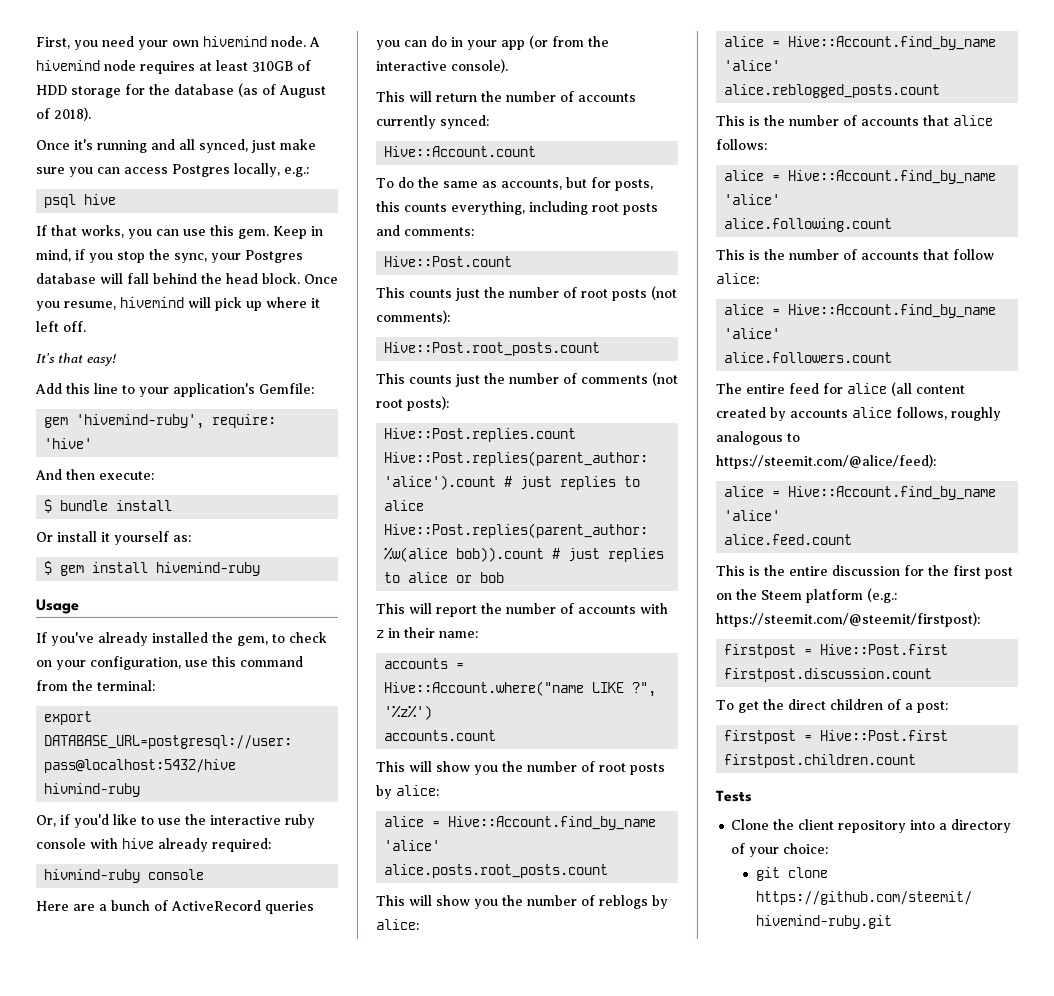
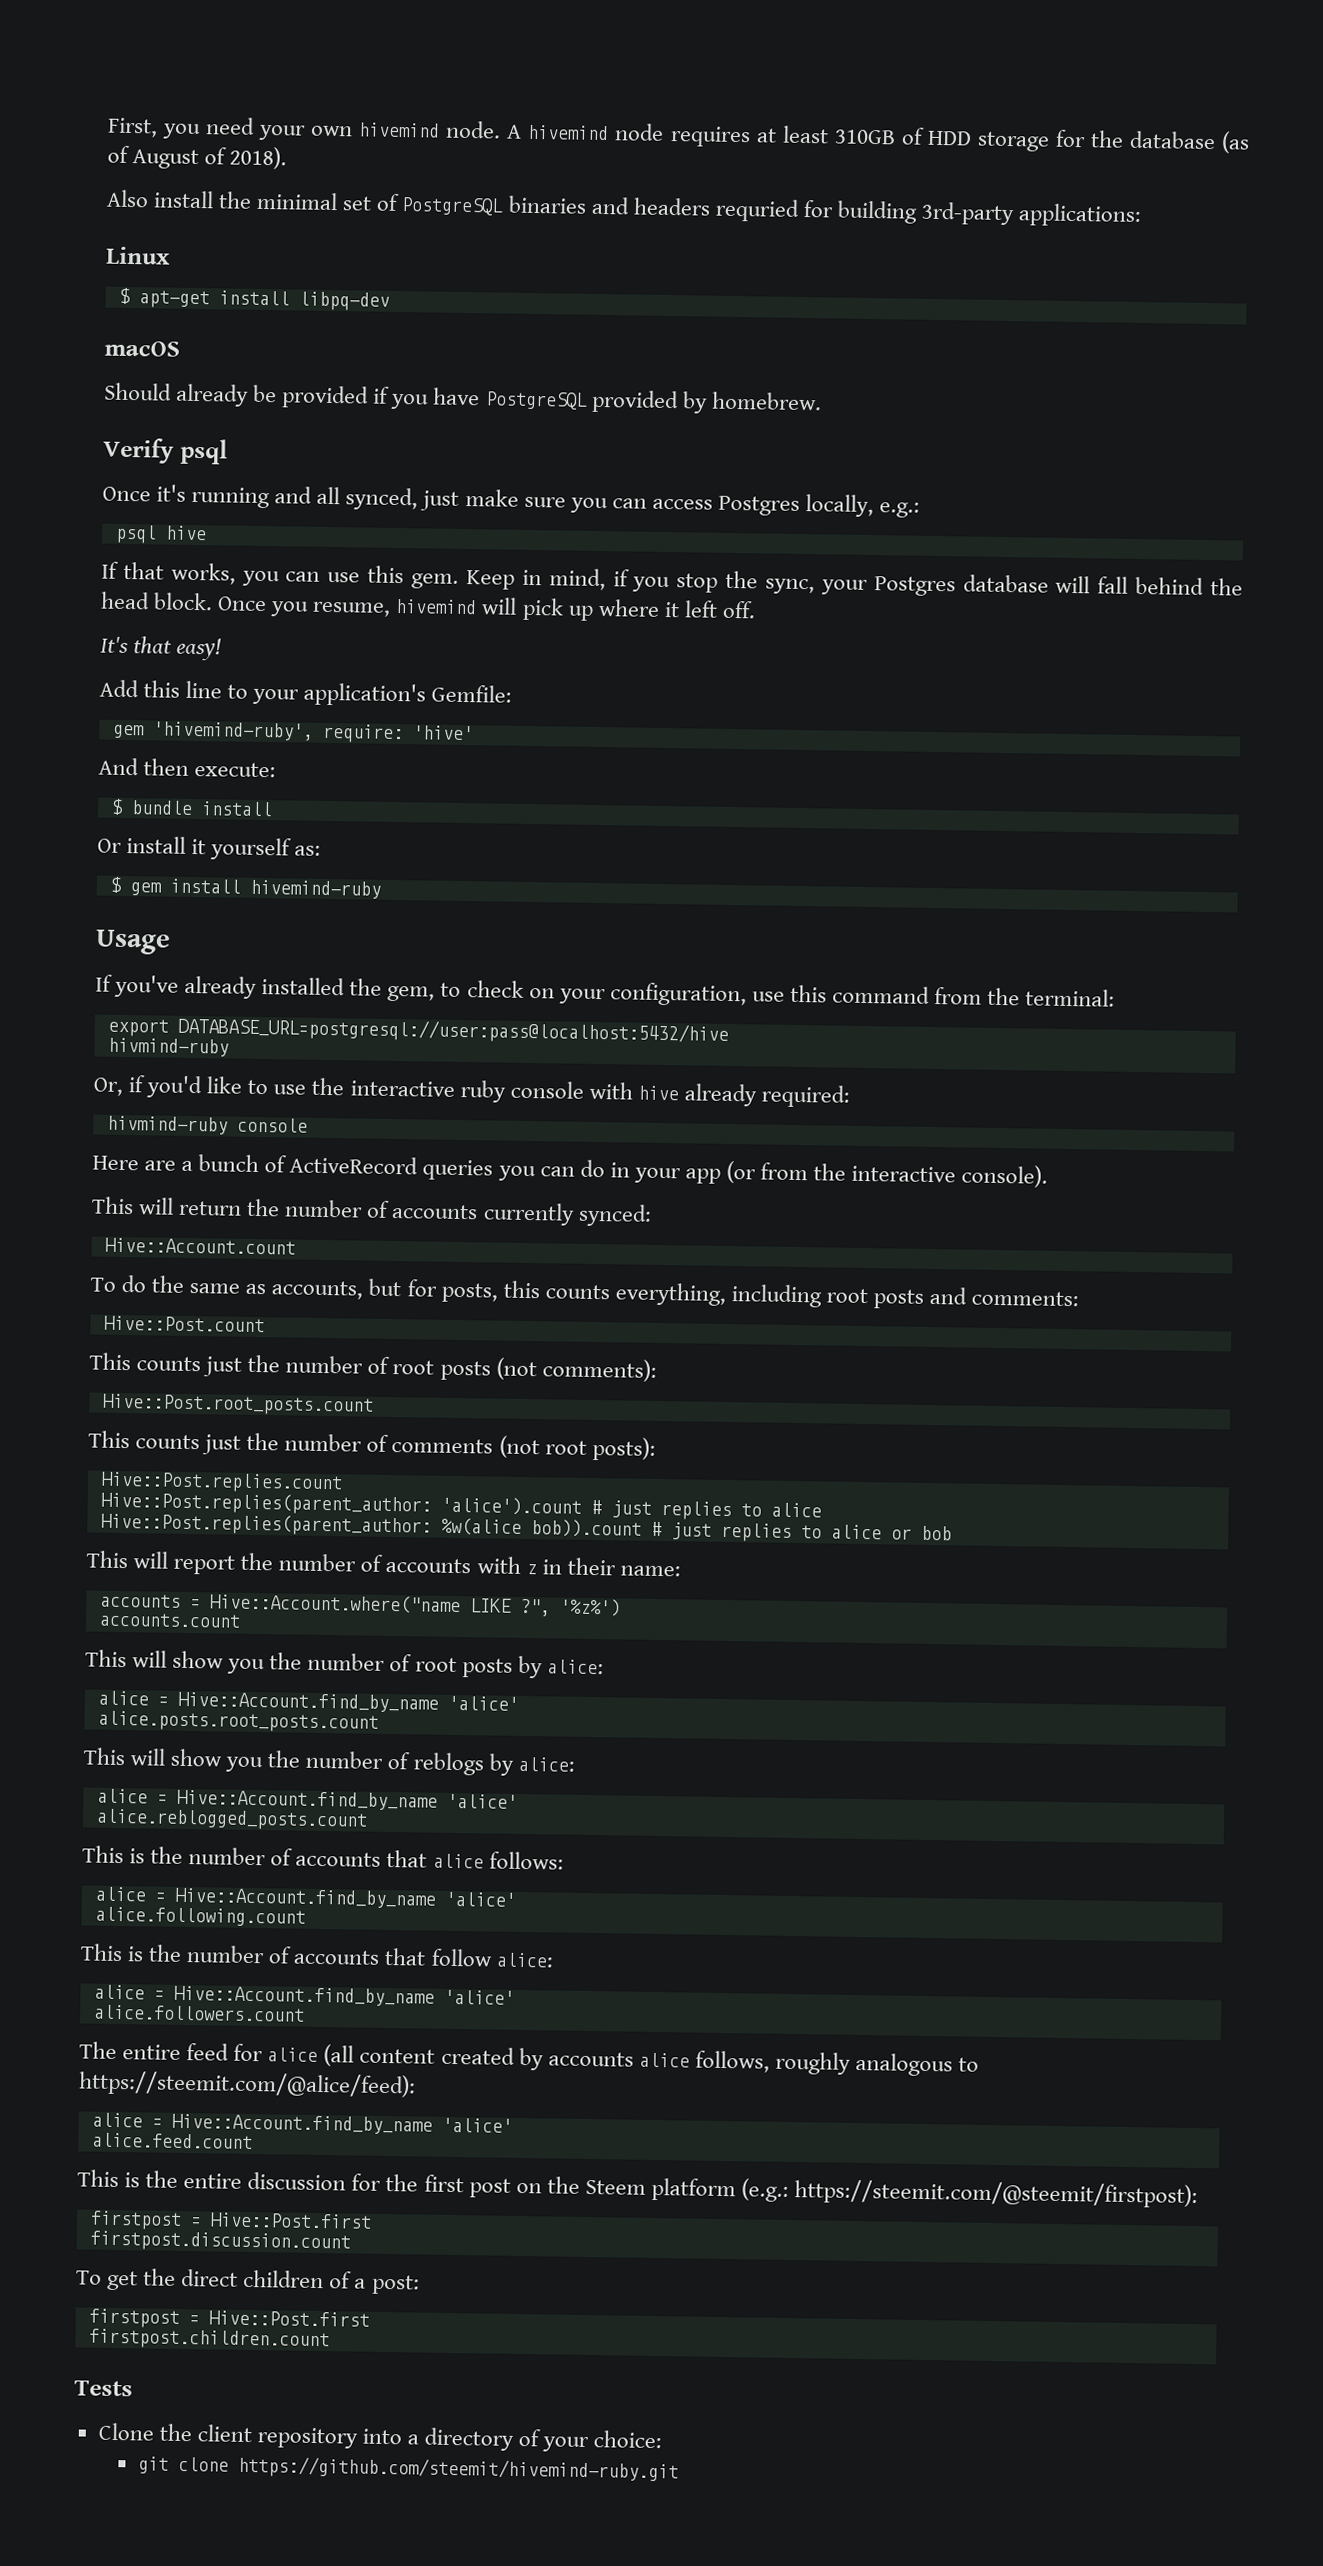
+ Also install the minimal set of PostgreSQL binaries and headers requried for building 3rd-party applications:
+ Linux
+ $ apt-get install libpq-dev
+ macOS
+ Should already be provided if you have PostgreSQL provided by homebrew.
+ Verify psql

